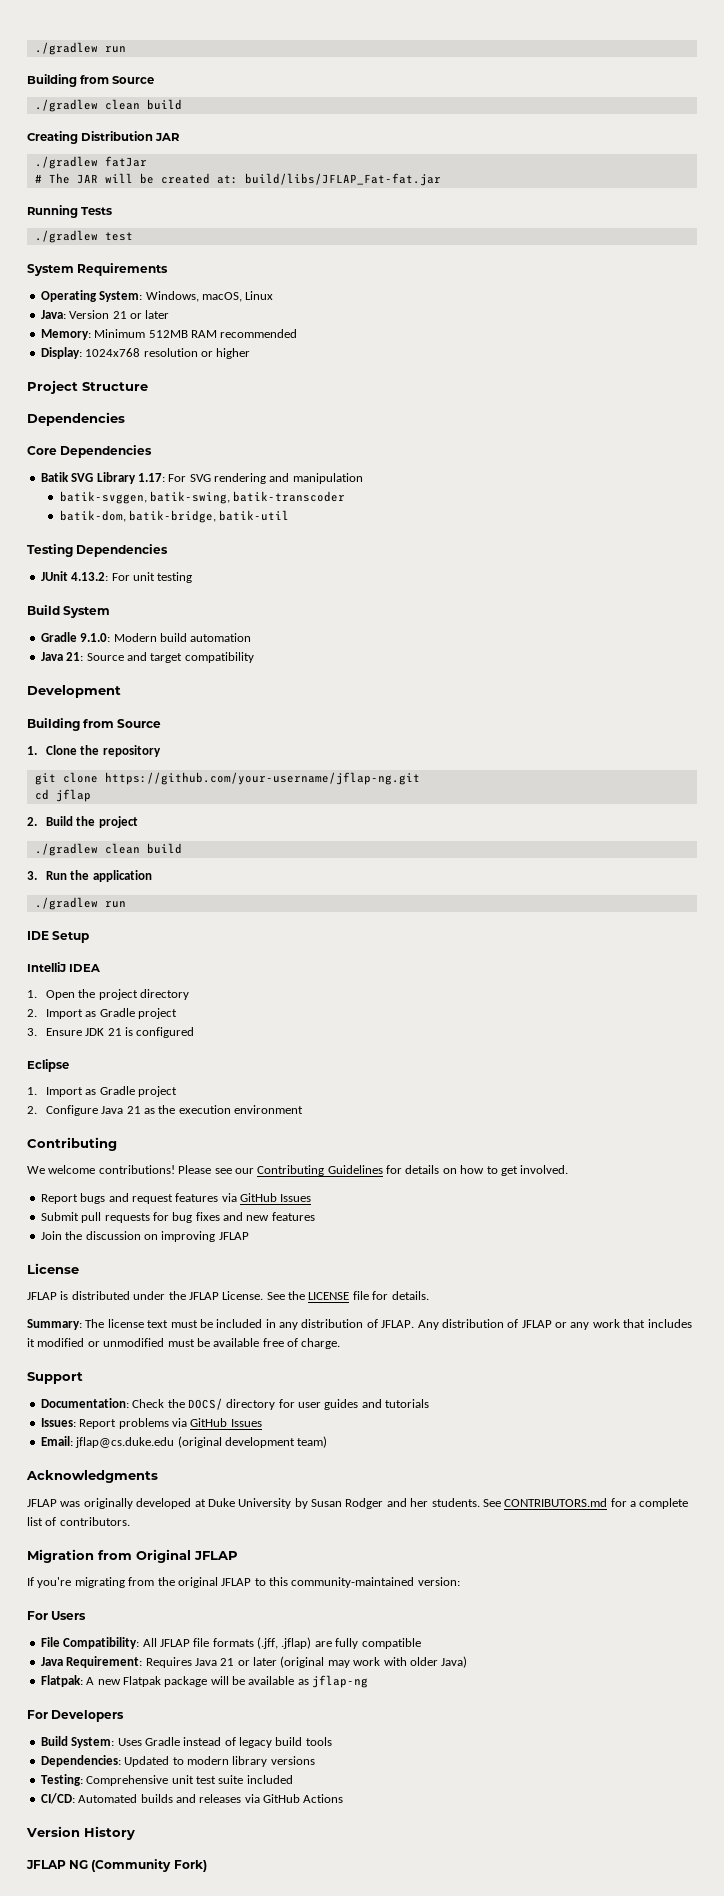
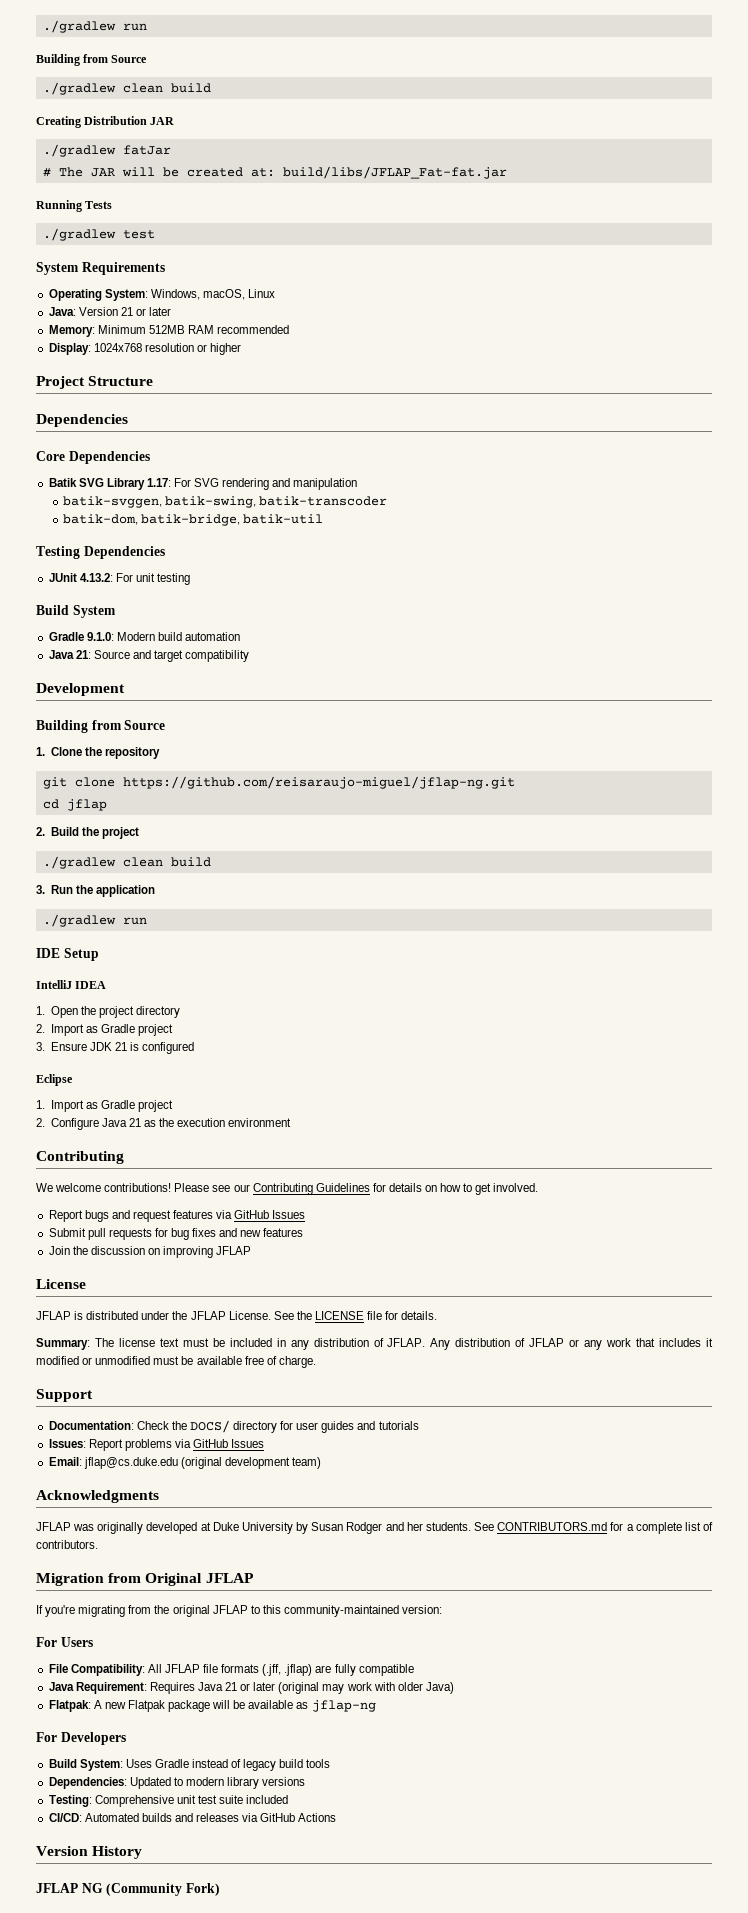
- git clone https://github.com/your-username/jflap-ng.git
+ git clone https://github.com/reisaraujo-miguel/jflap-ng.git

